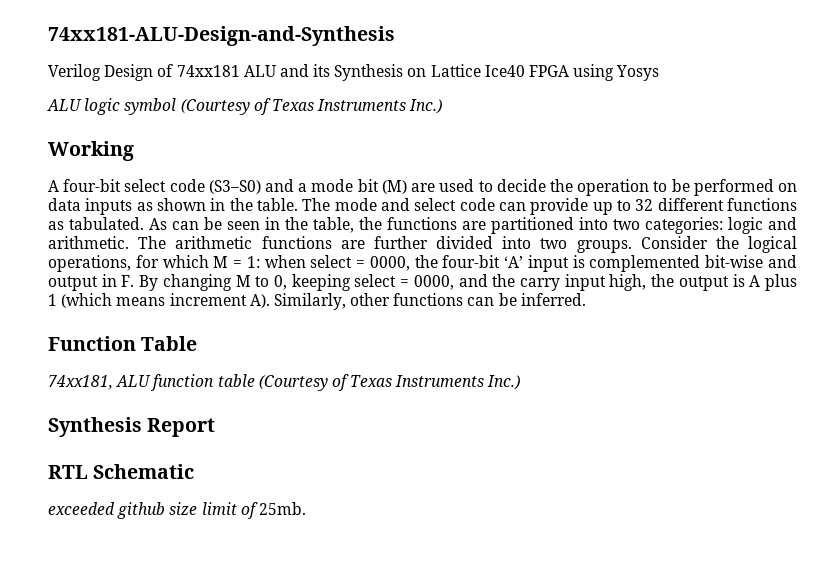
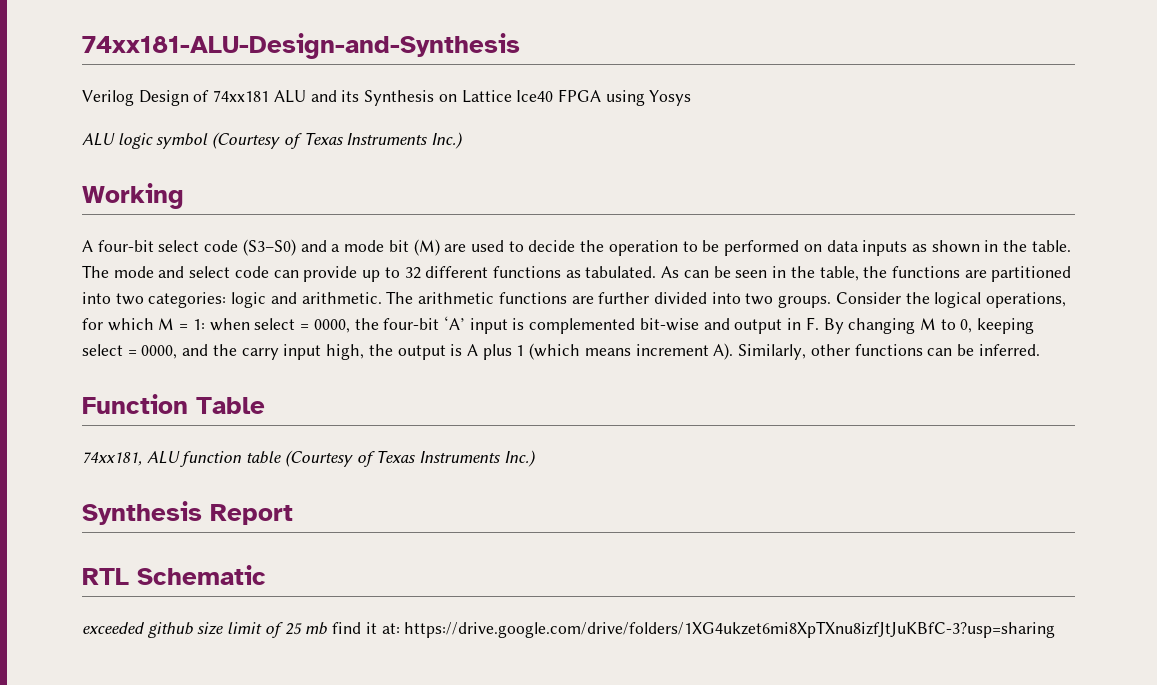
- exceeded github size limit of 25mb.
+ exceeded github size limit of 25 mb find it at: https://drive.google.com/drive/folders/1XG4ukzet6mi8XpTXnu8izfJtJuKBfC-3?usp=sharing

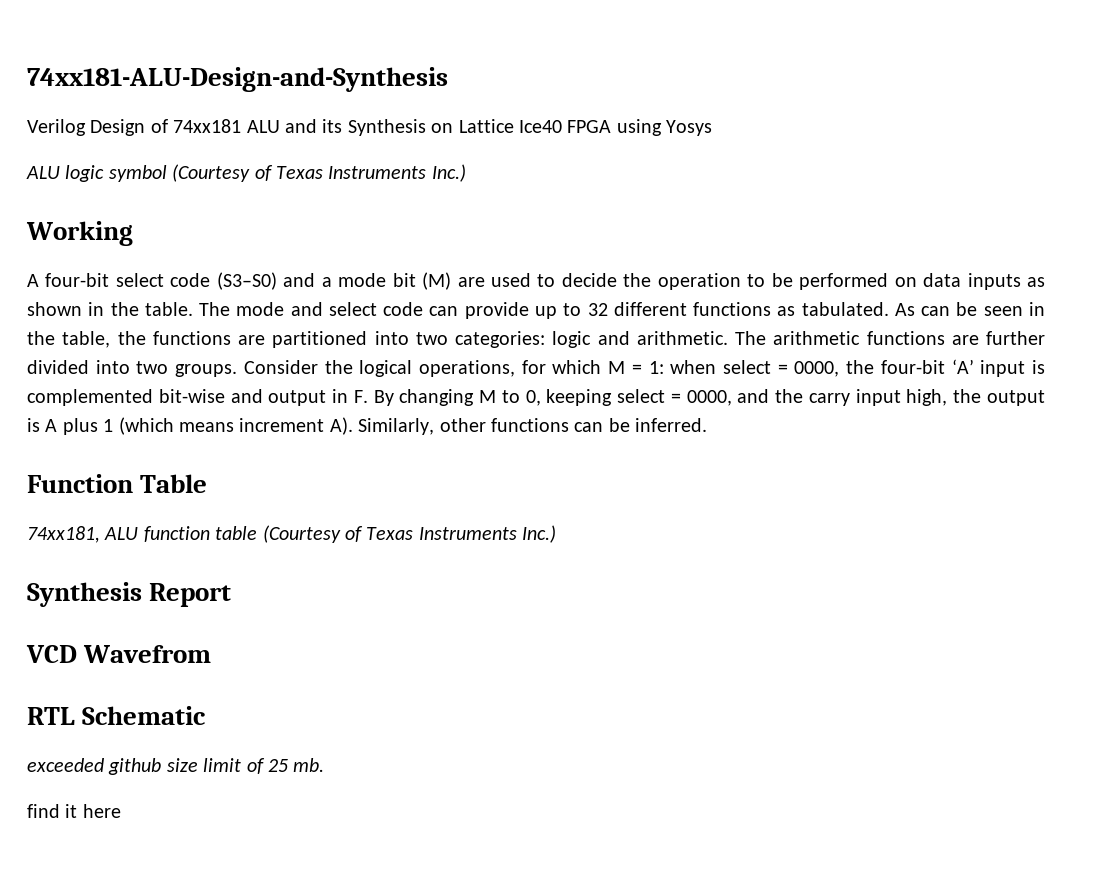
+ VCD Wavefrom
- exceeded github size limit of 25 mb find it at: https://drive.google.com/drive/folders/1XG4ukzet6mi8XpTXnu8izfJtJuKBfC-3?usp=sharing
+ exceeded github size limit of 25 mb.
+ find it here

